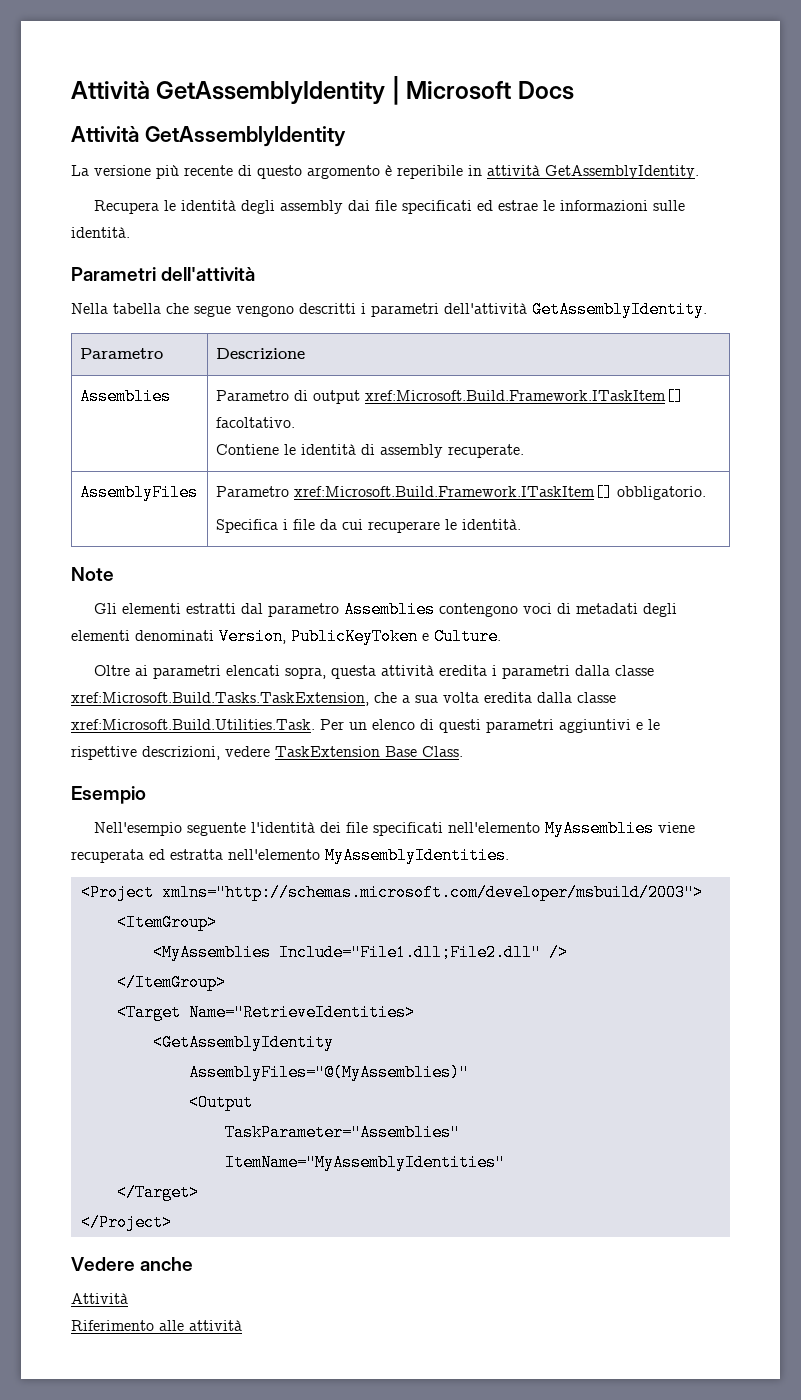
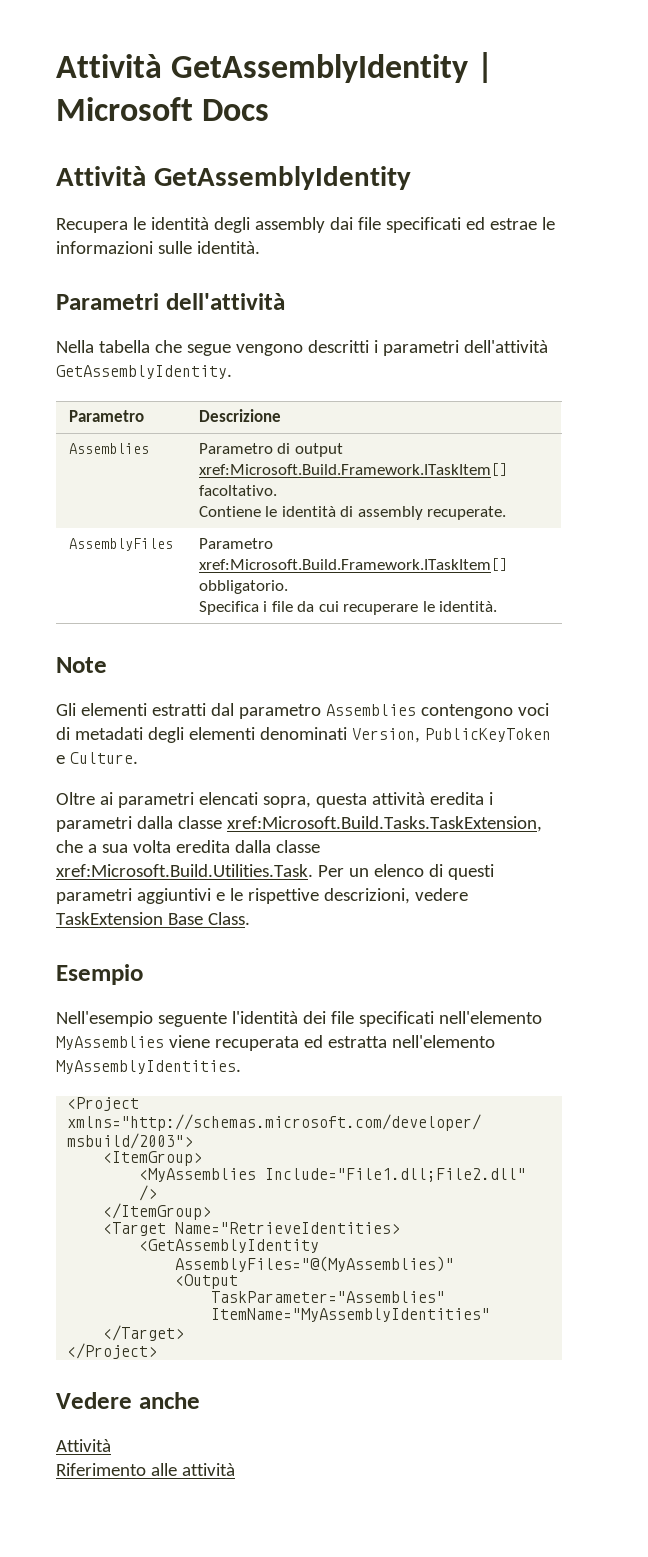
- La versione più recente di questo argomento è reperibile in attività GetAssemblyIdentity.

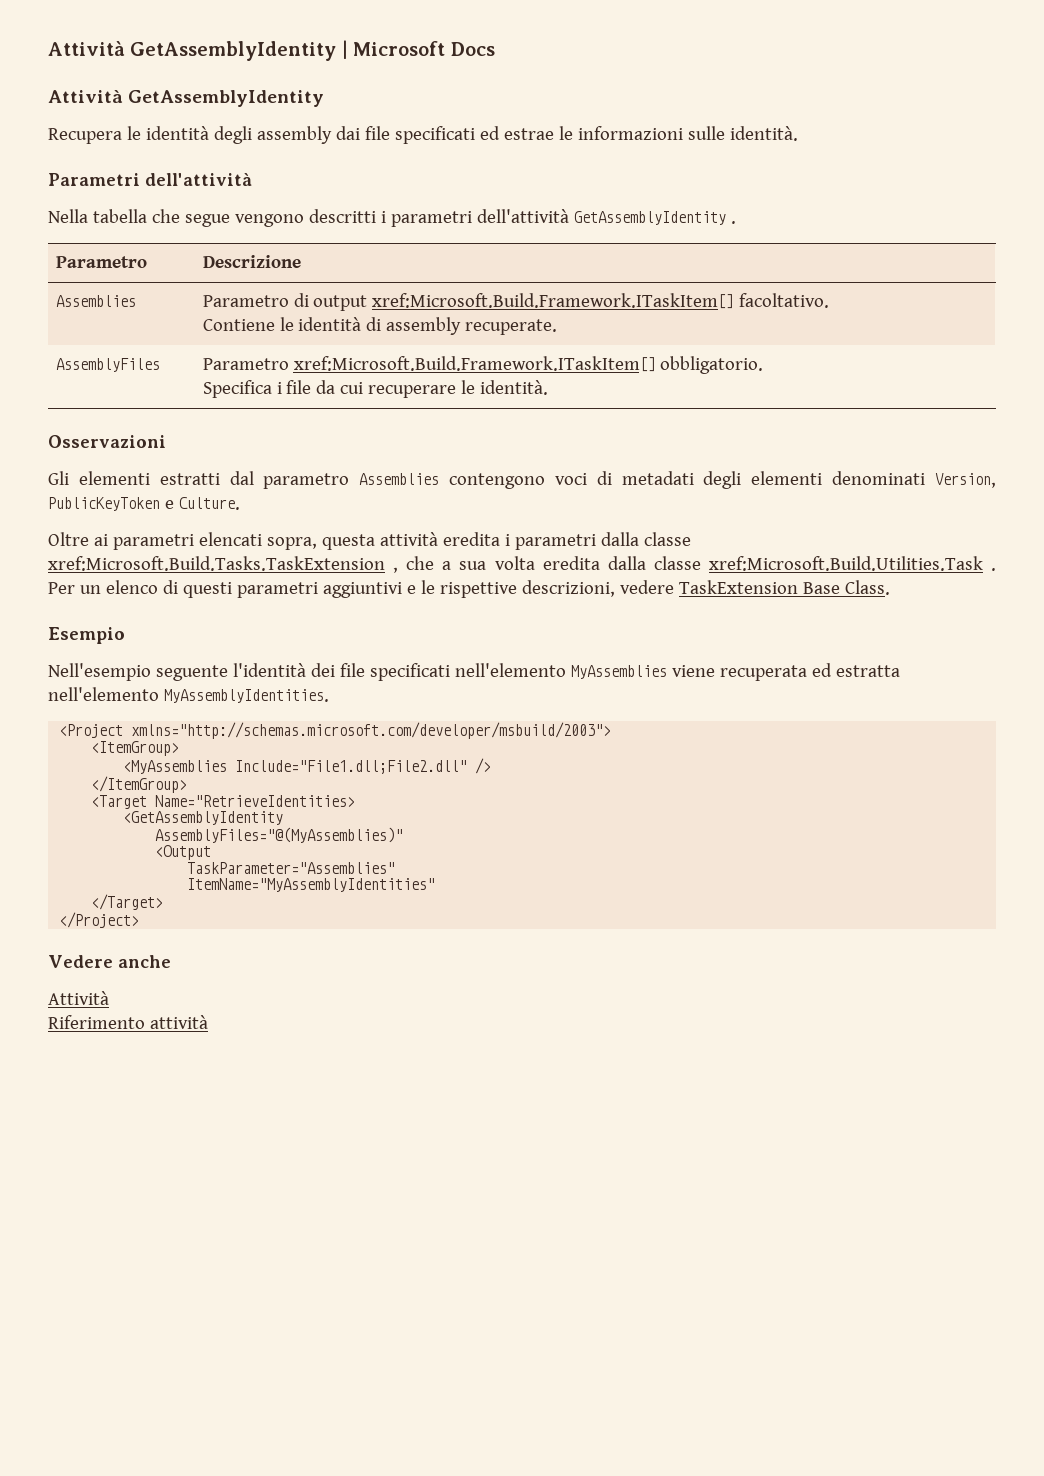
- Nella tabella che segue vengono descritti i parametri dell'attività GetAssemblyIdentity.
+ Nella tabella che segue vengono descritti i parametri dell'attività GetAssemblyIdentity .
- Note
+ Osservazioni
- Oltre ai parametri elencati sopra, questa attività eredita i parametri dalla classe xref:Microsoft.Build.Tasks.TaskExtension, che a sua volta eredita dalla classe xref:Microsoft.Build.Utilities.Task. Per un elenco di questi parametri aggiuntivi e le rispettive descrizioni, vedere TaskExtension Base Class.
+ Oltre ai parametri elencati sopra, questa attività eredita i parametri dalla classe xref:Microsoft.Build.Tasks.TaskExtension , che a sua volta eredita dalla classe xref:Microsoft.Build.Utilities.Task . Per un elenco di questi parametri aggiuntivi e le rispettive descrizioni, vedere TaskExtension Base Class.
- Riferimento alle attività
+ Riferimento attività

